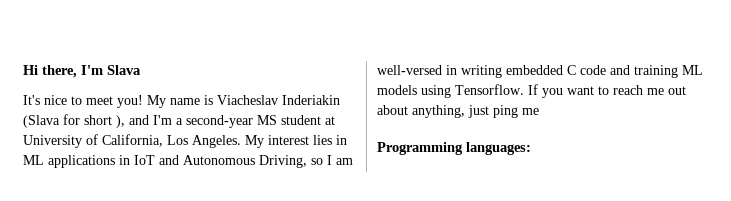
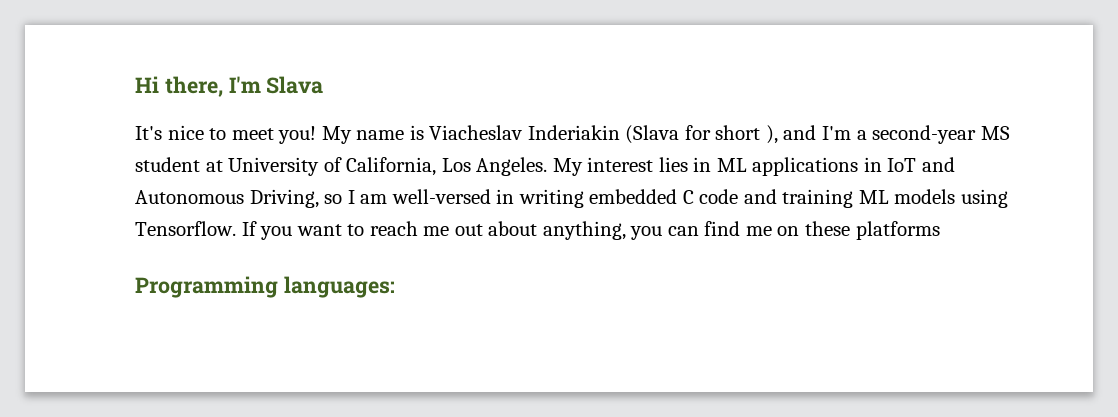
- If you want to reach me out about anything, just ping me
+ If you want to reach me out about anything, you can find me on these platforms

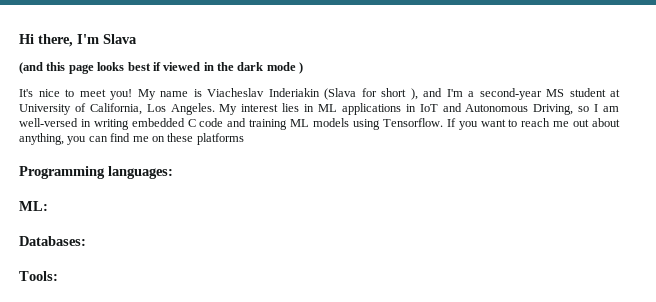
+ (and this page looks best if viewed in the dark mode )
+ ML:
+ Databases:
+ Tools:

